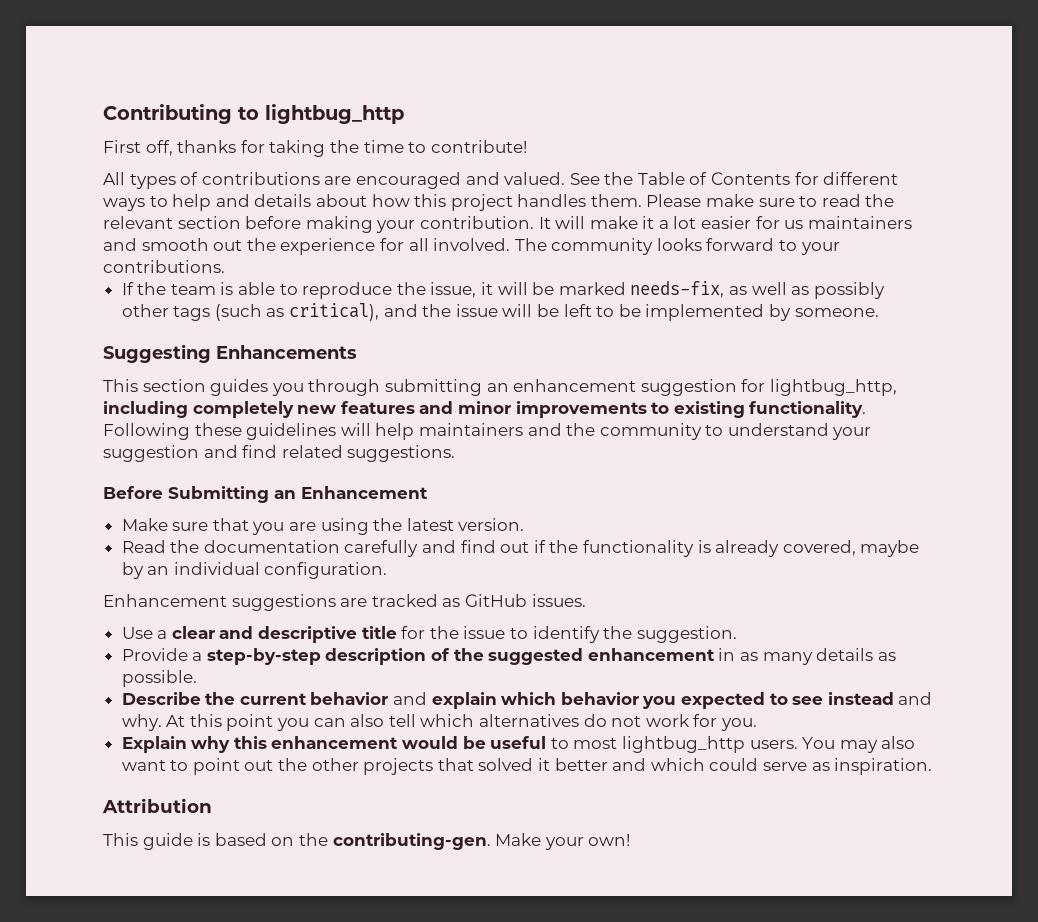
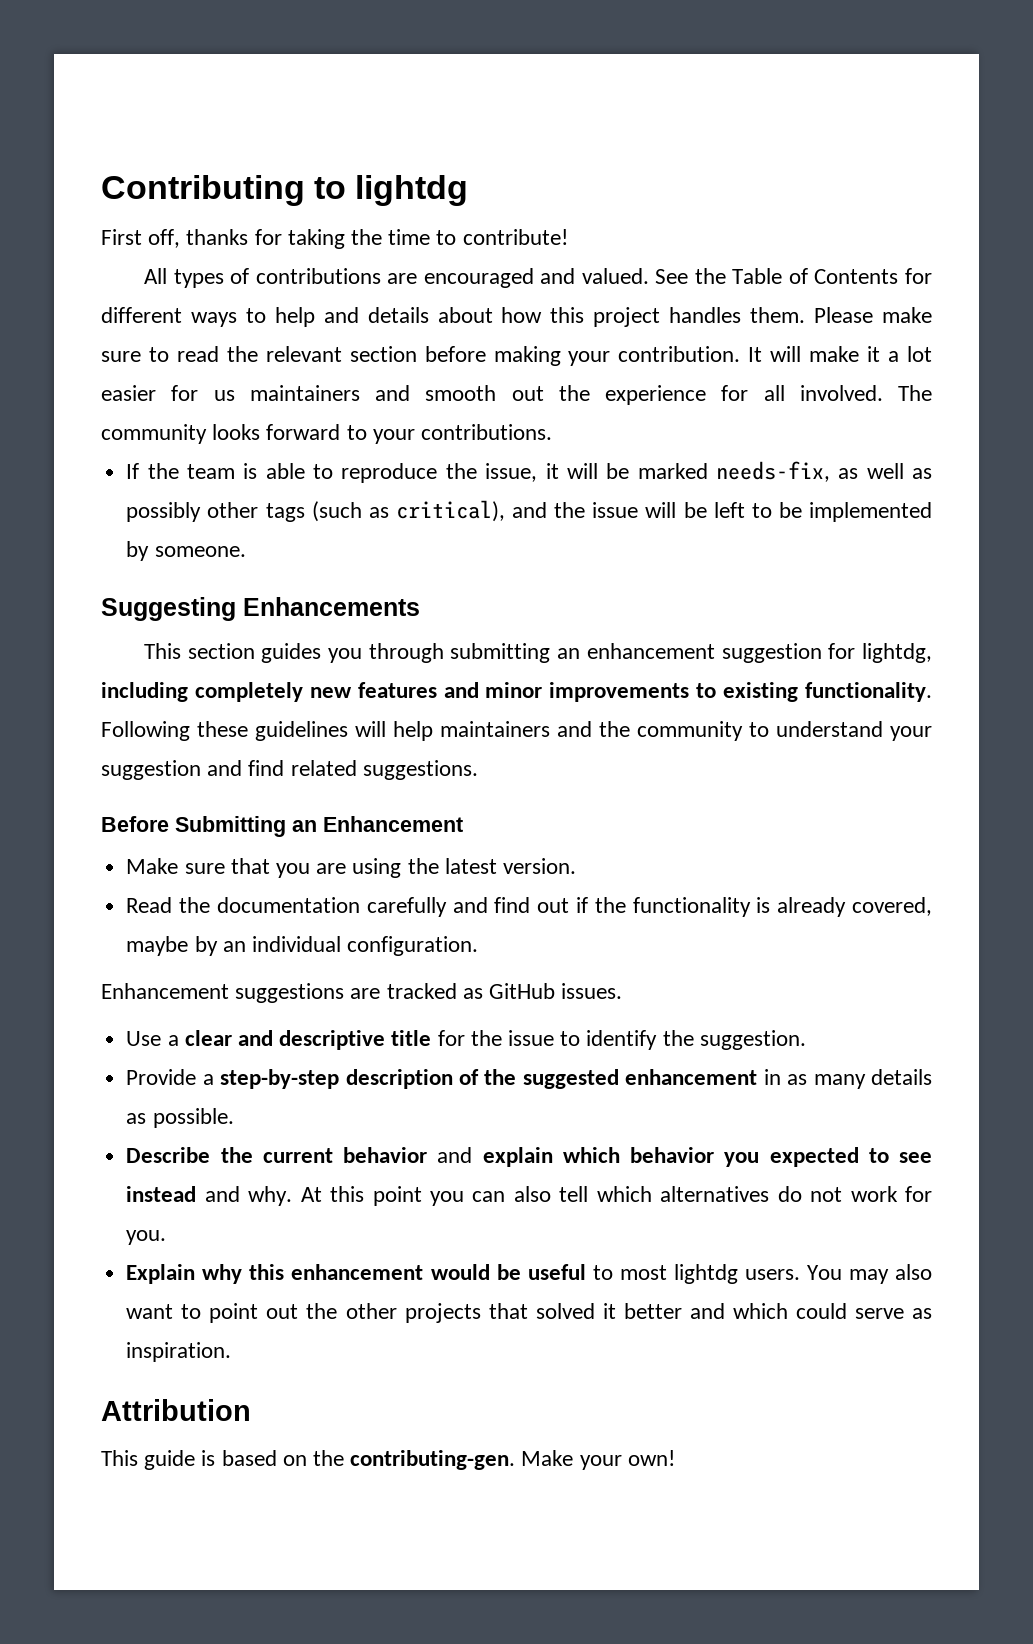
- Contributing to lightbug_http
+ Contributing to lightdg
- This section guides you through submitting an enhancement suggestion for lightbug_http, including completely new features and minor improvements to existing functionality.
+ This section guides you through submitting an enhancement suggestion for lightdg, including completely new features and minor improvements to existing functionality.
- Explain why this enhancement would be useful to most lightbug_http users.
+ Explain why this enhancement would be useful to most lightdg users.

